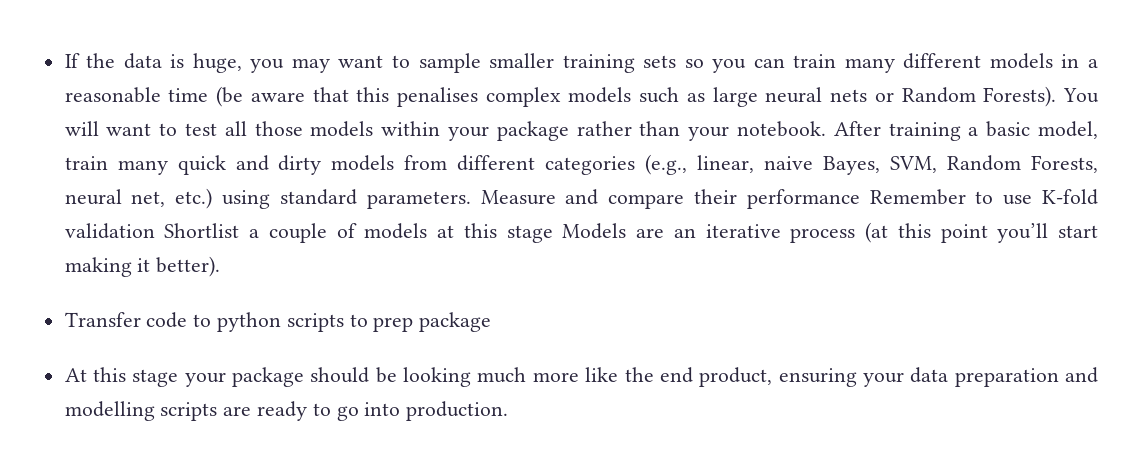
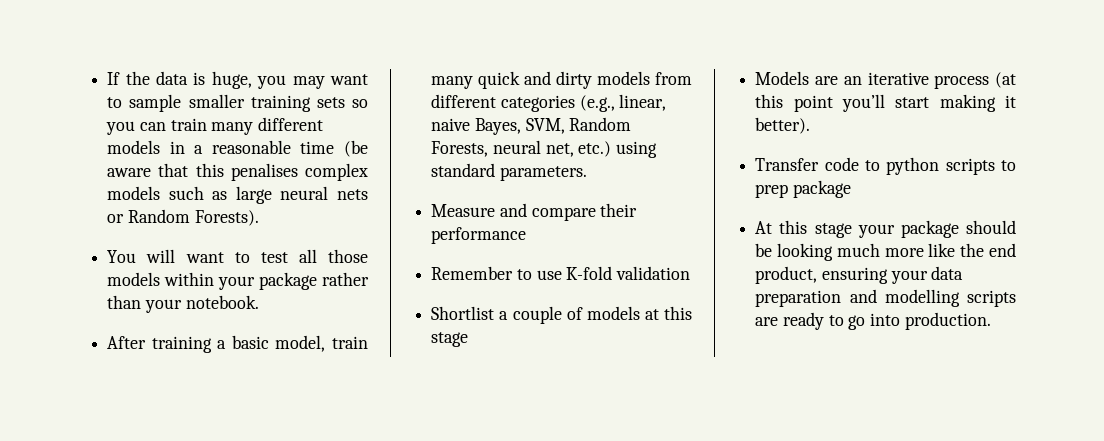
- If the data is huge, you may want to sample smaller training sets so you can train many different models in a reasonable time (be aware that this penalises complex models such as large neural nets or Random Forests). You will want to test all those models within your package rather than your notebook. After training a basic model, train many quick and dirty models from different categories (e.g., linear, naive Bayes, SVM, Random Forests, neural net, etc.) using standard parameters. Measure and compare their performance Remember to use K-fold validation Shortlist a couple of models at this stage Models are an iterative process (at this point you’ll start making it better).
+ If the data is huge, you may want to sample smaller training sets so you can train many different models in a reasonable time (be aware that this penalises complex models such as large neural nets or Random Forests).
+ You will want to test all those models within your package rather than your notebook.
+ After training a basic model, train many quick and dirty models from different categories (e.g., linear, naive Bayes, SVM, Random Forests, neural net, etc.) using standard parameters.
+ Measure and compare their performance
+ Remember to use K-fold validation
+ Shortlist a couple of models at this stage
+ Models are an iterative process (at this point you’ll start making it better).

